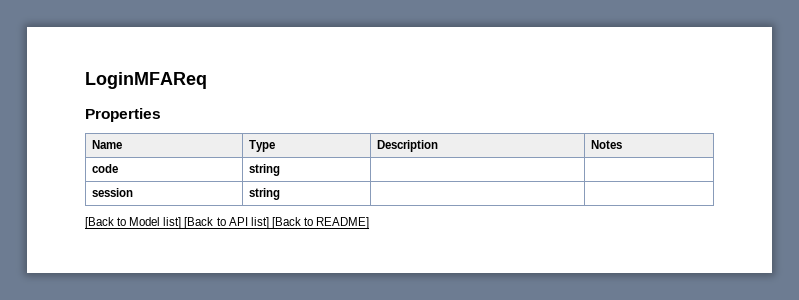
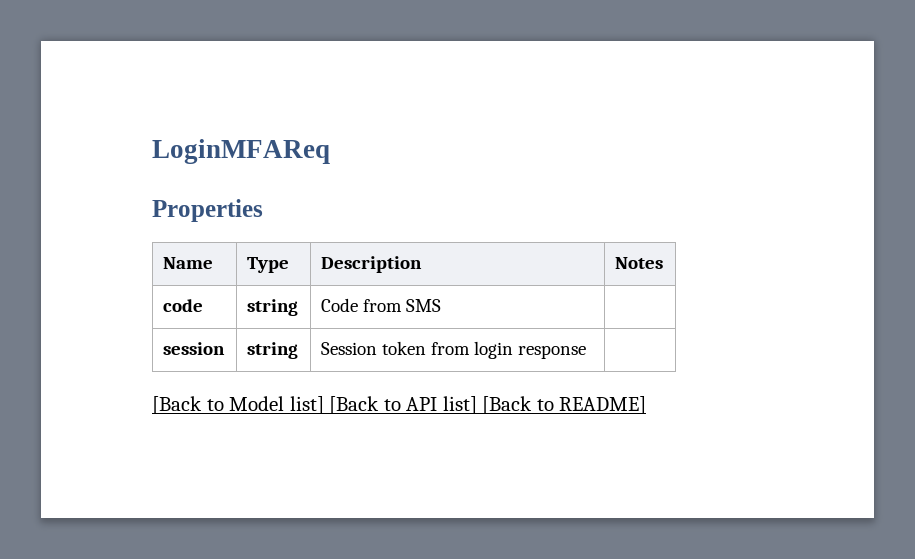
- code | string | |
+ code | string | Code from SMS |
- session | string | |
+ session | string | Session token from login response |

